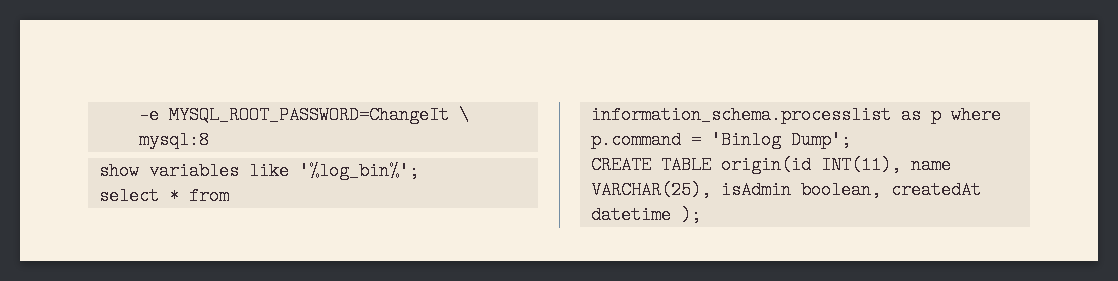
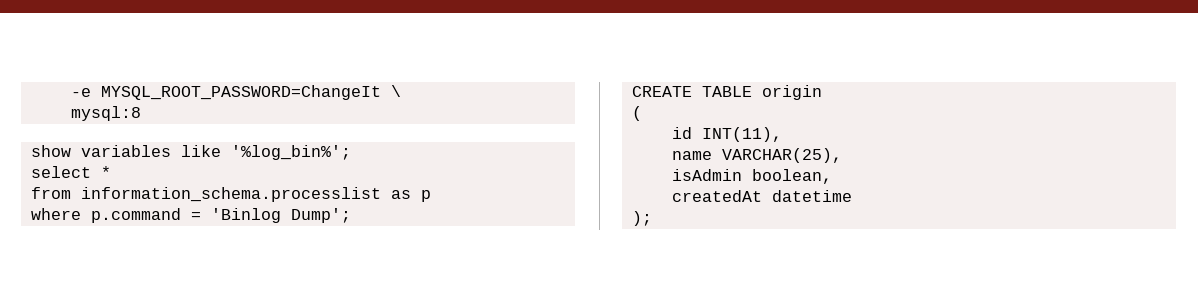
- select * from information_schema.processlist as p where p.command = 'Binlog Dump';
+ select *
+ from information_schema.processlist as p
+ where p.command = 'Binlog Dump';
- CREATE TABLE origin(id INT(11), name VARCHAR(25), isAdmin boolean, createdAt datetime );
+ CREATE TABLE origin
+ (
+ id INT(11),
+ name VARCHAR(25),
+ isAdmin boolean,
+ createdAt datetime
+ );

